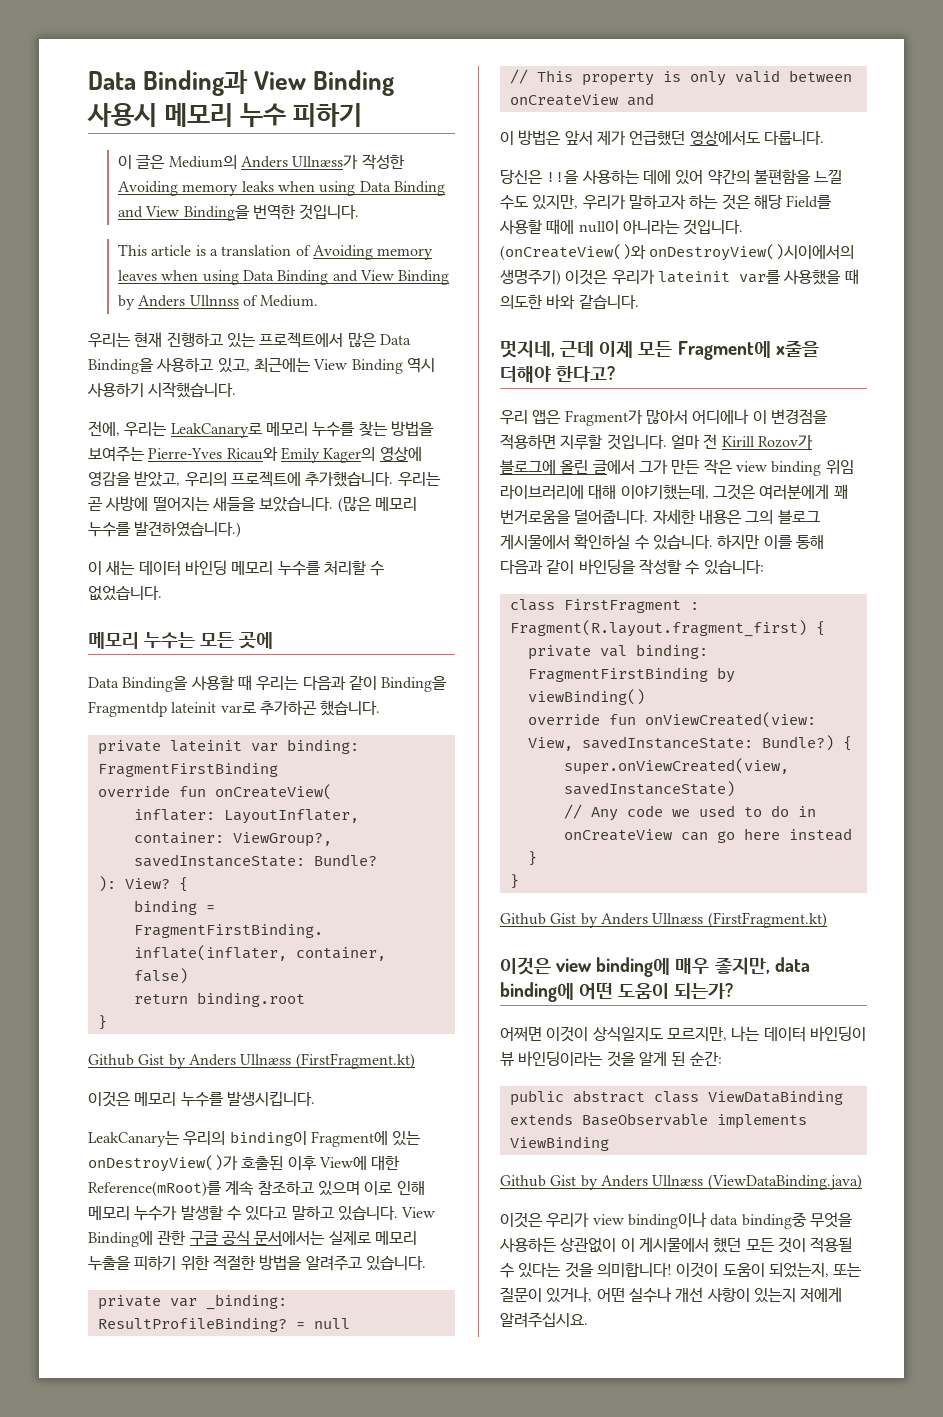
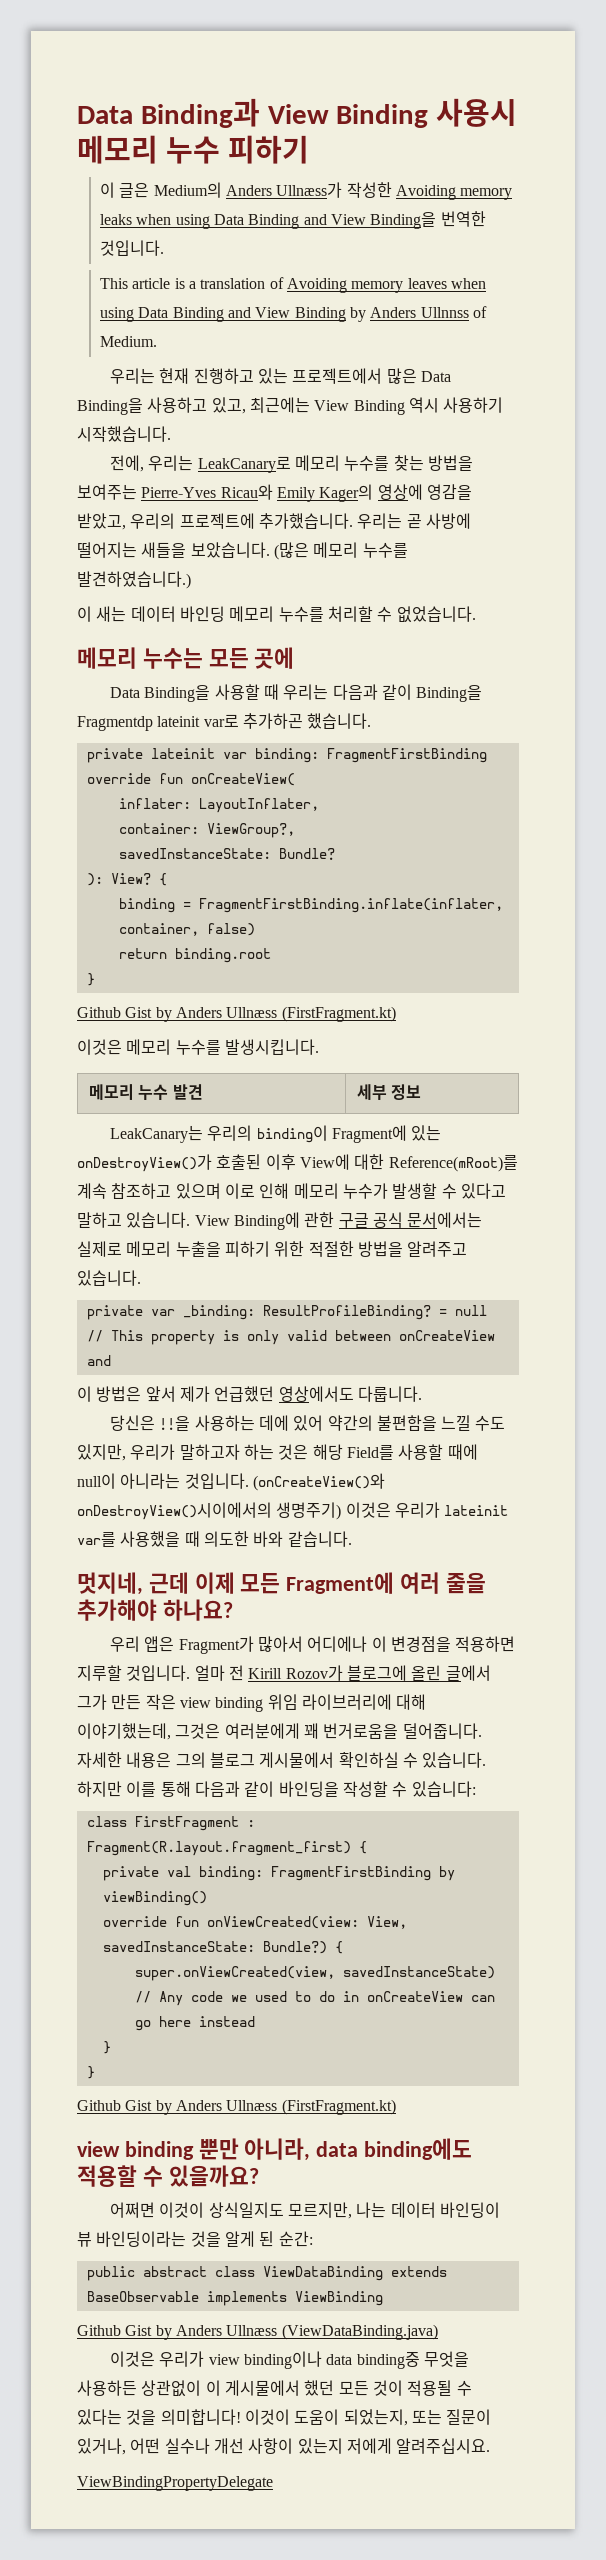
+ 메모리 누수 발견 | 세부 정보
- 멋지네, 근데 이제 모든 Fragment에 x줄을 더해야 한다고?
+ 멋지네, 근데 이제 모든 Fragment에 여러 줄을 추가해야 하나요?
- 이것은 view binding에 매우 좋지만, data binding에 어떤 도움이 되는가?
+ view binding 뿐만 아니라, data binding에도 적용할 수 있을까요?
+ ViewBindingPropertyDelegate

